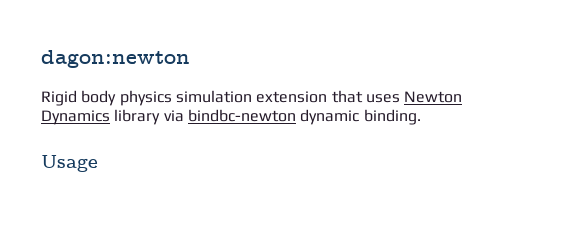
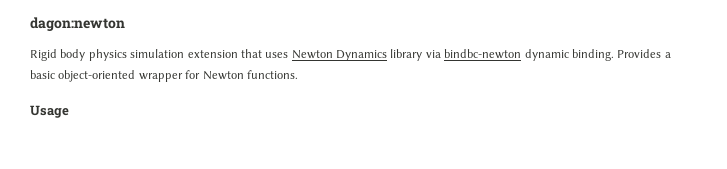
+ Provides a basic object-oriented wrapper for Newton functions.

